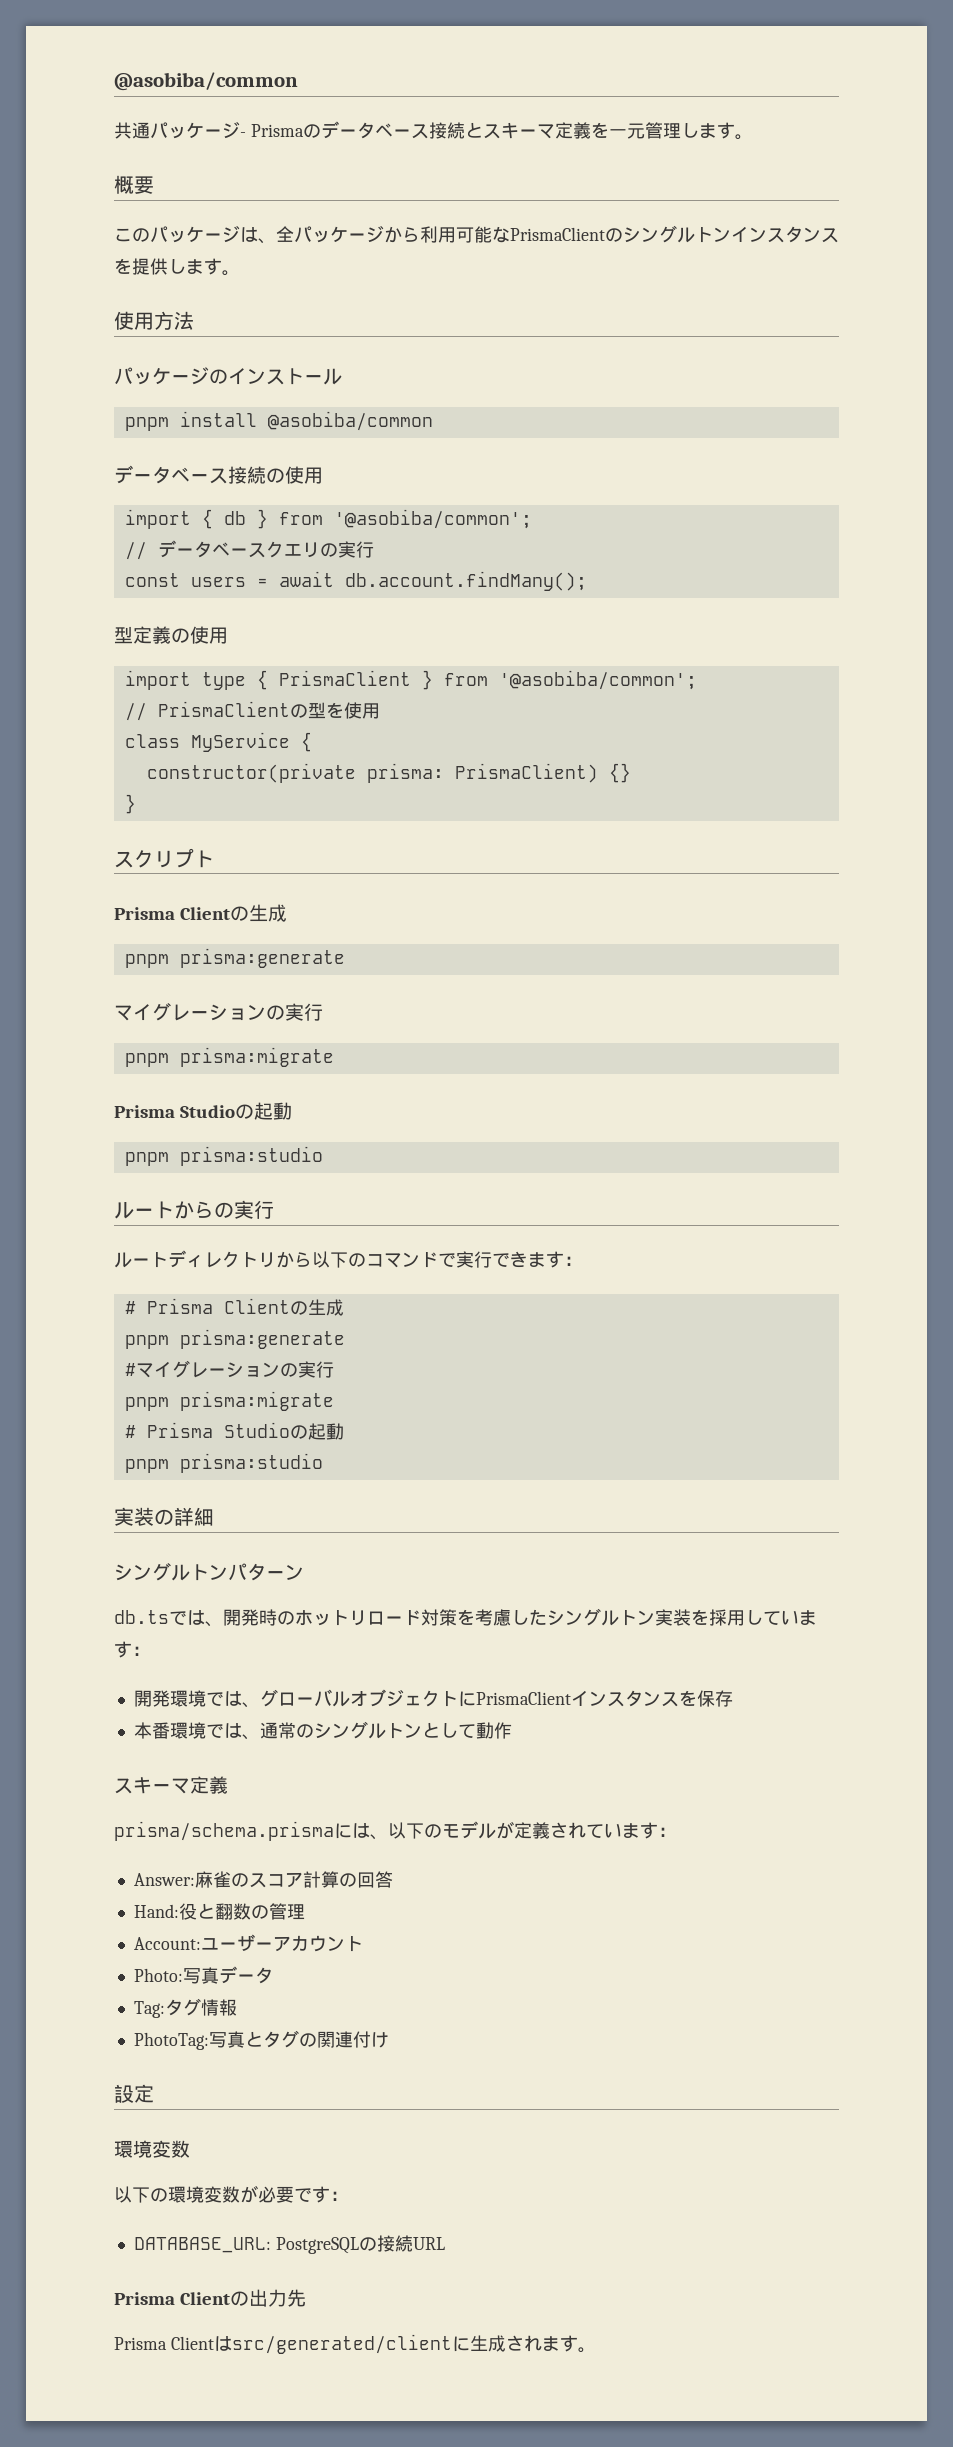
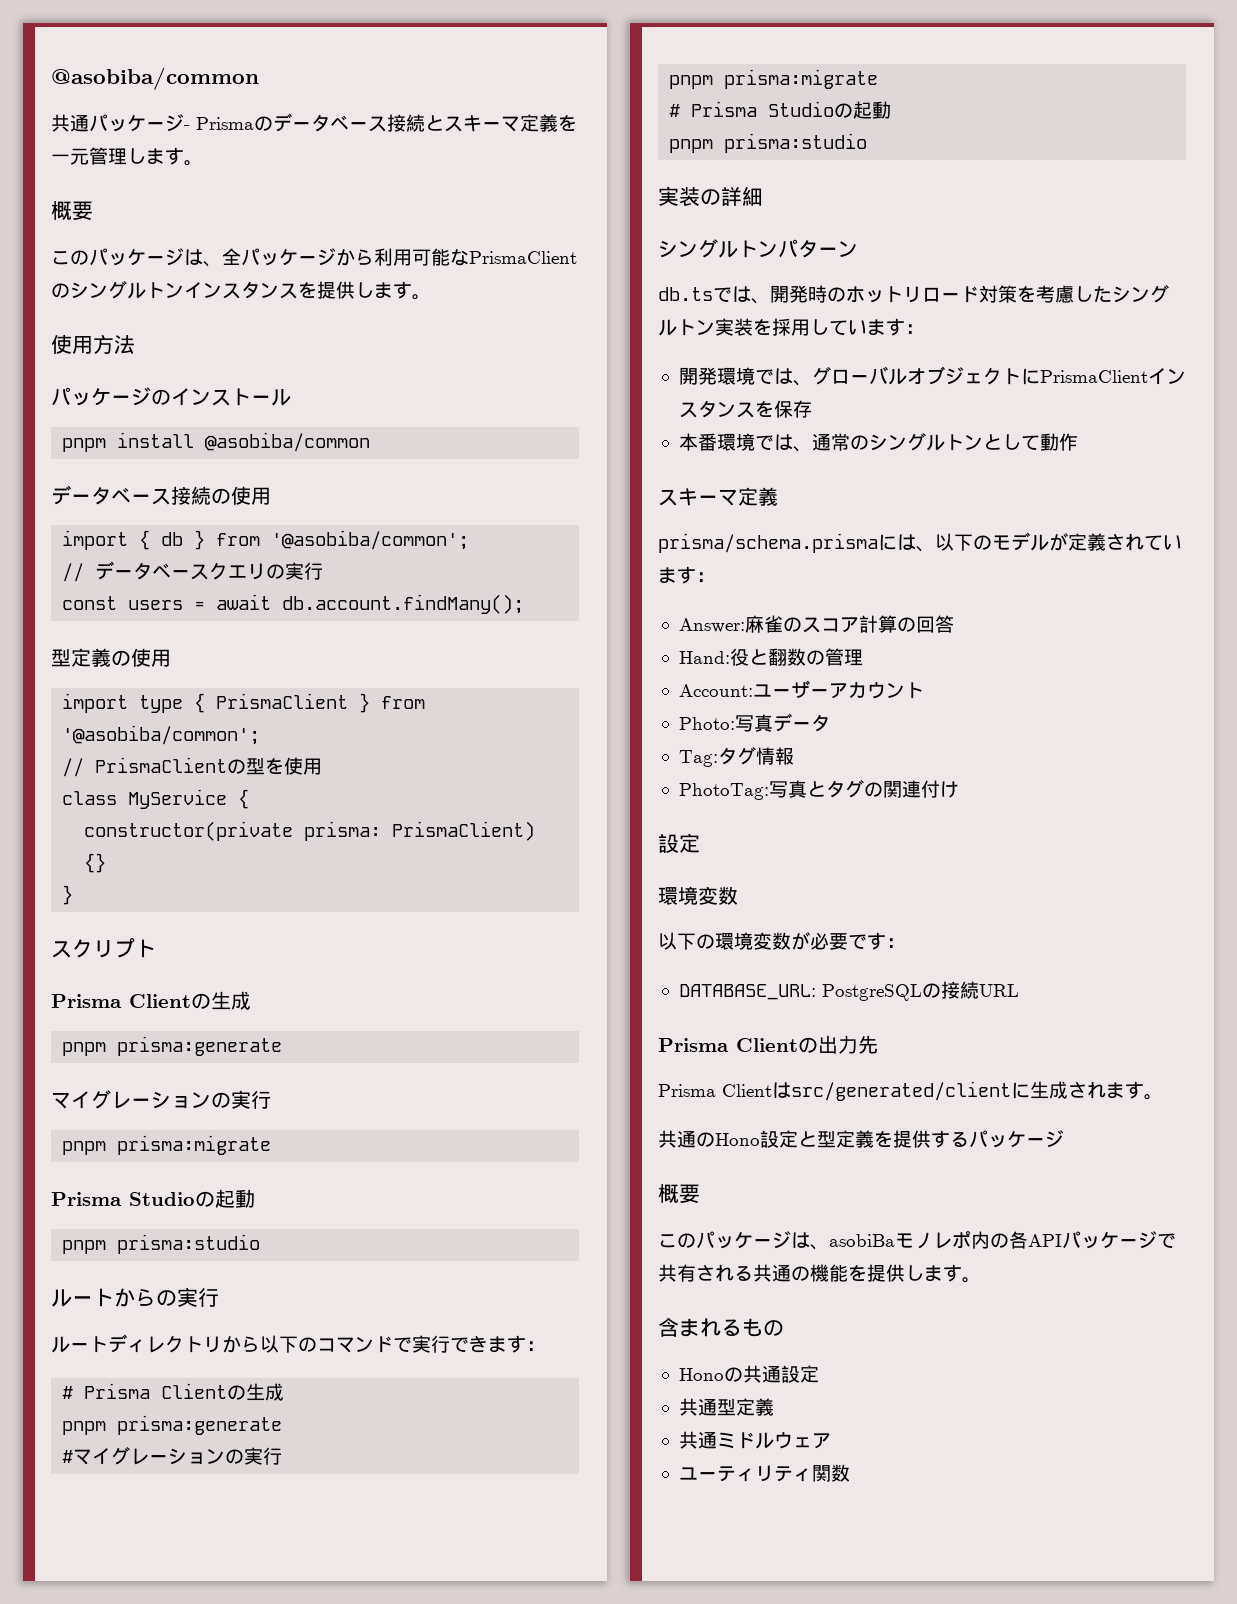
+ 共通のHono設定と型定義を提供するパッケージ
+ 概要
+ このパッケージは、asobiBaモノレポ内の各APIパッケージで共有される共通の機能を提供します。
+ 含まれるもの
+ Honoの共通設定
+ 共通型定義
+ 共通ミドルウェア
+ ユーティリティ関数

